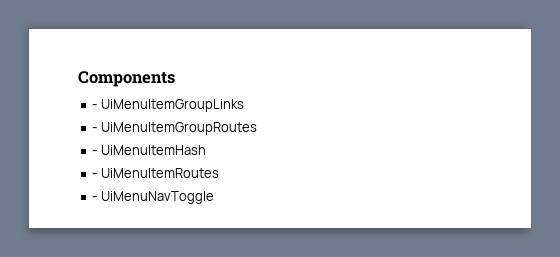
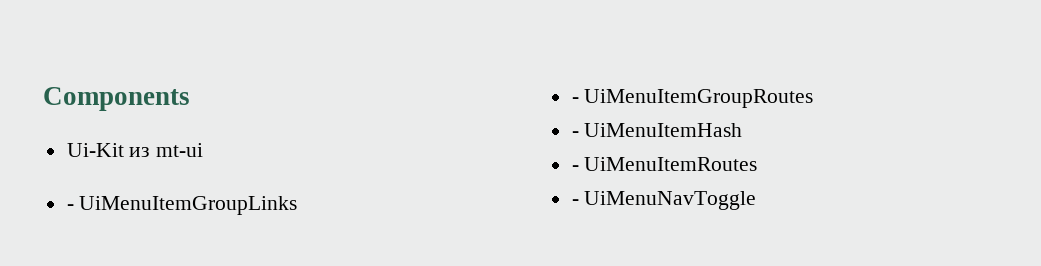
+ Ui-Kit из mt-ui

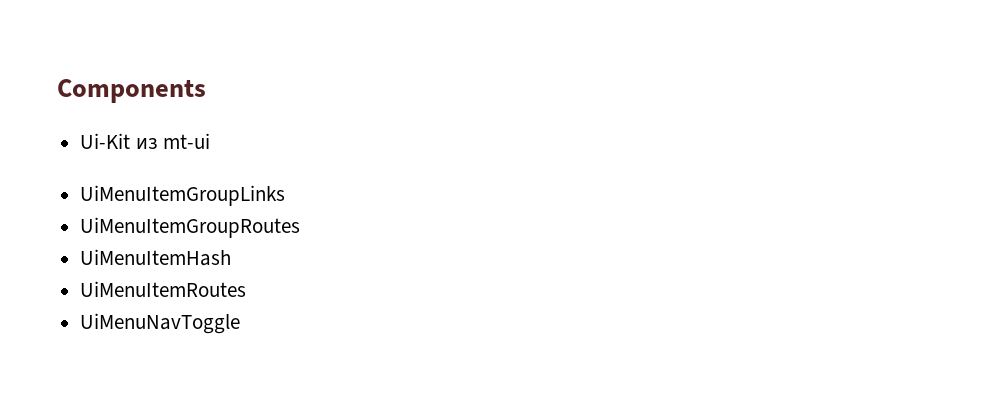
- - UiMenuItemGroupLinks
+ UiMenuItemGroupLinks
- - UiMenuItemGroupRoutes
+ UiMenuItemGroupRoutes
- - UiMenuItemHash
+ UiMenuItemHash
- - UiMenuItemRoutes
+ UiMenuItemRoutes
- - UiMenuNavToggle
+ UiMenuNavToggle

